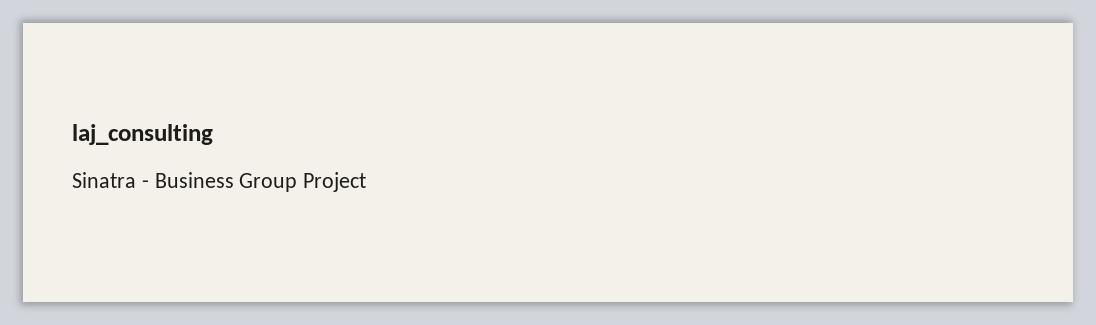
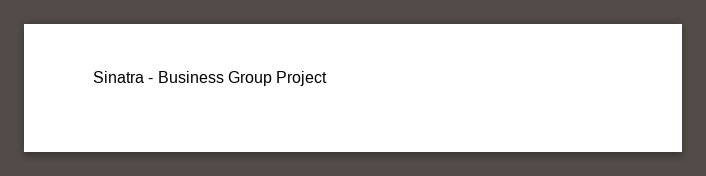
- laj_consulting

